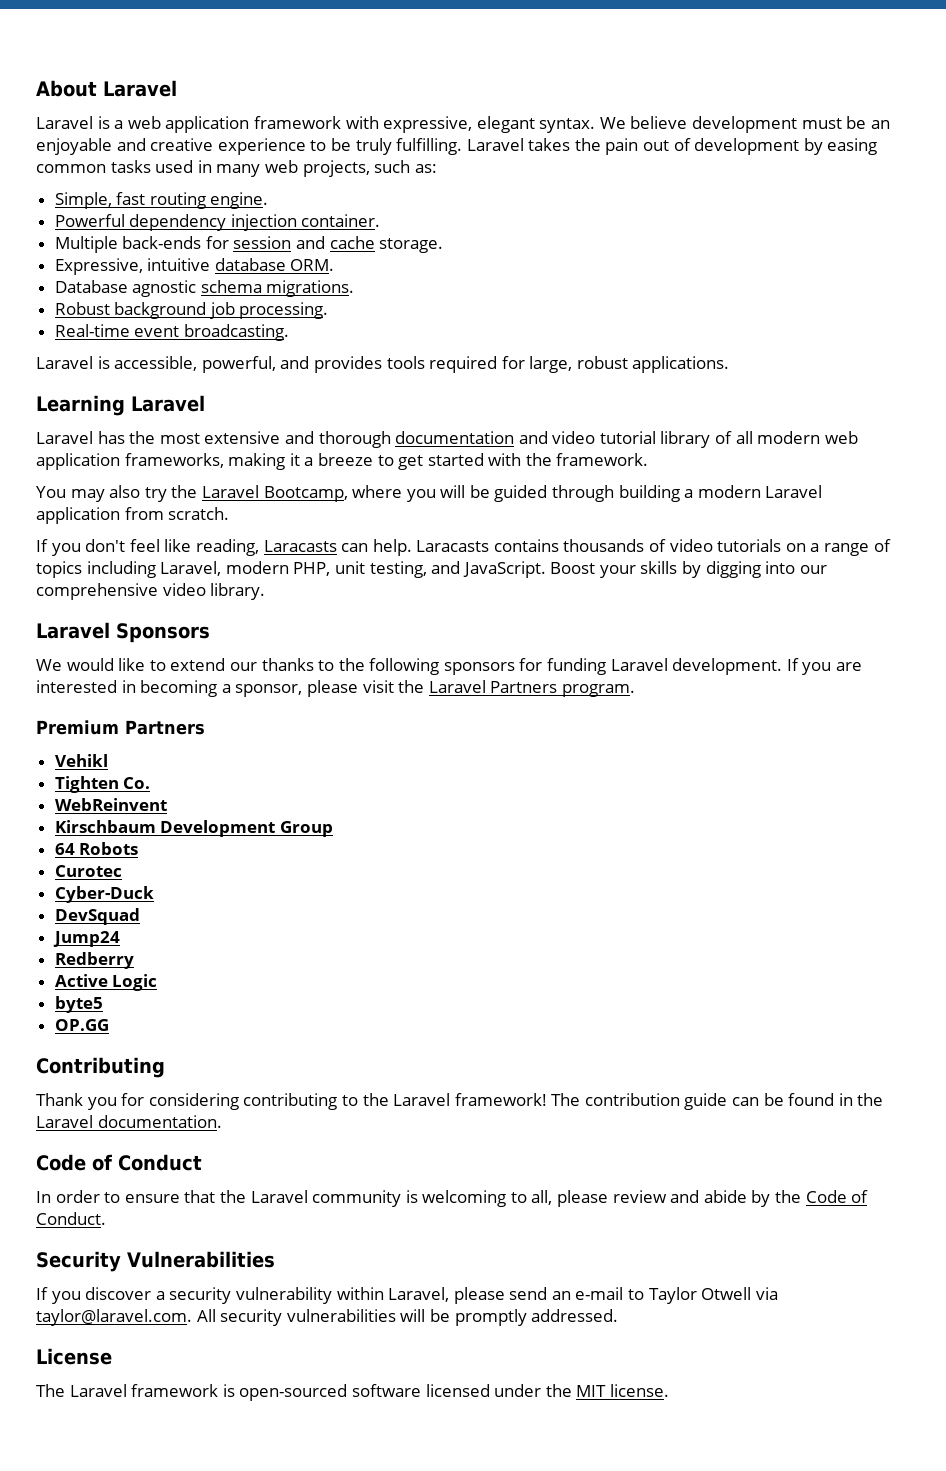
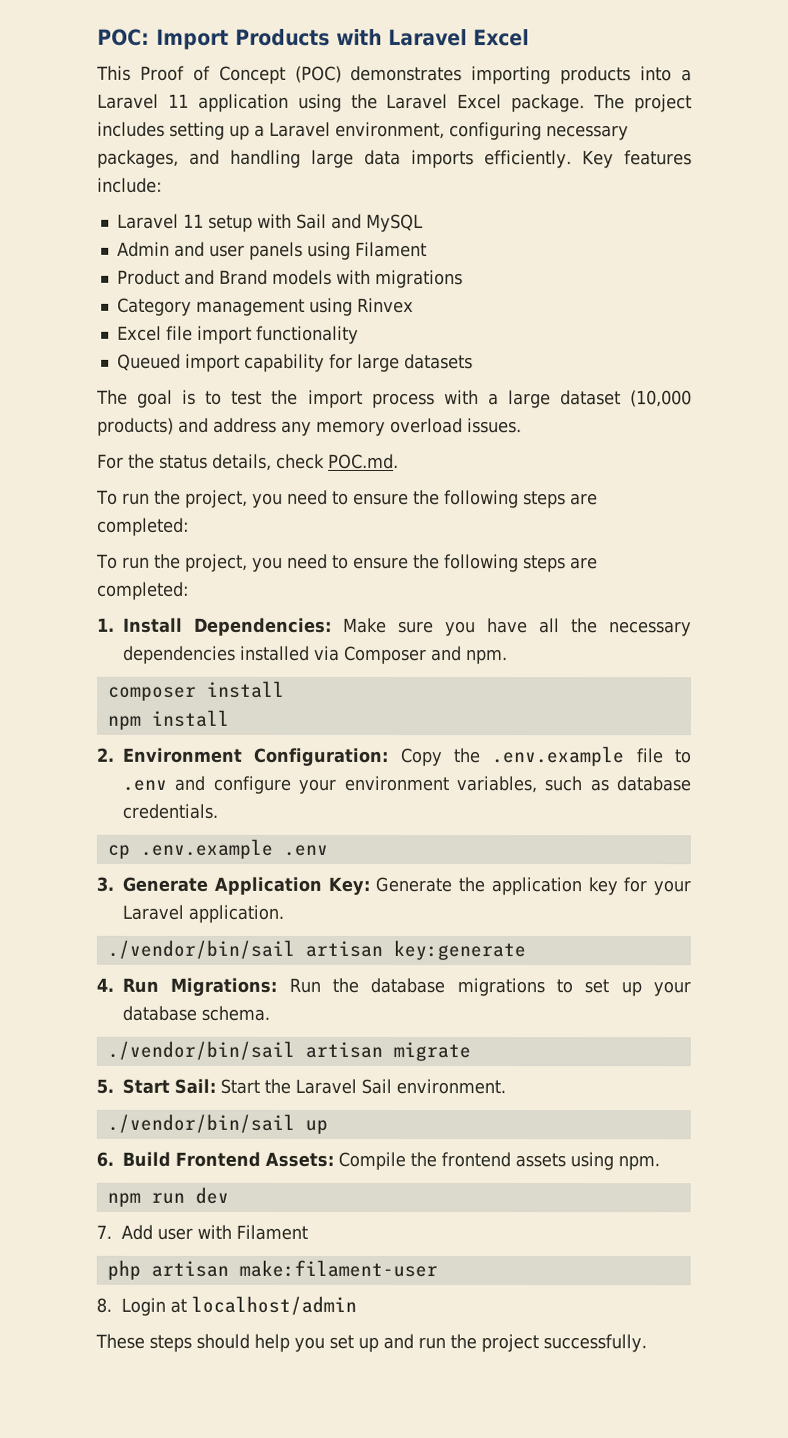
- About Laravel
- Laravel is a web application framework with expressive, elegant syntax. We believe development must be an enjoyable and creative experience to be truly fulfilling. Laravel takes the pain out of development by easing common tasks used in many web projects, such as:
- Simple, fast routing engine.
- Powerful dependency injection container.
- Multiple back-ends for session and cache storage.
- Expressive, intuitive database ORM.
- Database agnostic schema migrations.
- Robust background job processing.
- Real-time event broadcasting.
- Laravel is accessible, powerful, and provides tools required for large, robust applications.
- Learning Laravel
- Laravel has the most extensive and thorough documentation and video tutorial library of all modern web application frameworks, making it a breeze to get started with the framework.
- You may also try the Laravel Bootcamp, where you will be guided through building a modern Laravel application from scratch.
- If you don't feel like reading, Laracasts can help. Laracasts contains thousands of video tutorials on a range of topics including Laravel, modern PHP, unit testing, and JavaScript. Boost your skills by digging into our comprehensive video library.
- Laravel Sponsors
- We would like to extend our thanks to the following sponsors for funding Laravel development. If you are interested in becoming a sponsor, please visit the Laravel Partners program.
- Premium Partners
- Vehikl
- Tighten Co.
- WebReinvent
- Kirschbaum Development Group
- 64 Robots
- Curotec
- Cyber-Duck
- DevSquad
- Jump24
- Redberry
- Active Logic
- byte5
- OP.GG
- Contributing
- Thank you for considering contributing to the Laravel framework! The contribution guide can be found in the Laravel documentation.
- Code of Conduct
- In order to ensure that the Laravel community is welcoming to all, please review and abide by the Code of Conduct.
- Security Vulnerabilities
- If you discover a security vulnerability within Laravel, please send an e-mail to Taylor Otwell via taylor@laravel.com. All security vulnerabilities will be promptly addressed.
- License
- The Laravel framework is open-sourced software licensed under the MIT license.
+ POC: Import Products with Laravel Excel
+ This Proof of Concept (POC) demonstrates importing products into a Laravel 11 application using the Laravel Excel package. The project includes setting up a Laravel environment, configuring necessary packages, and handling large data imports efficiently. Key features include:
+ Laravel 11 setup with Sail and MySQL
+ Admin and user panels using Filament
+ Product and Brand models with migrations
+ Category management using Rinvex
+ Excel file import functionality
+ Queued import capability for large datasets
+ The goal is to test the import process with a large dataset (10,000 products) and address any memory overload issues.
+ For the status details, check POC.md.
+ To run the project, you need to ensure the following steps are completed:
+ To run the project, you need to ensure the following steps are completed:
+ 1. Install Dependencies: Make sure you have all the necessary dependencies installed via Composer and npm.
+ composer install
+ npm install
+ 2. Environment Configuration: Copy the .env.example file to .env and configure your environment variables, such as database credentials.
+ cp .env.example .env
+ 3. Generate Application Key: Generate the application key for your Laravel application.
+ ./vendor/bin/sail artisan key:generate
+ 4. Run Migrations: Run the database migrations to set up your database schema.
+ ./vendor/bin/sail artisan migrate
+ 5. Start Sail: Start the Laravel Sail environment.
+ ./vendor/bin/sail up
+ 6. Build Frontend Assets: Compile the frontend assets using npm.
+ npm run dev
+ 7. Add user with Filament
+ php artisan make:filament-user
+ 8. Login at localhost/admin
+ These steps should help you set up and run the project successfully.

